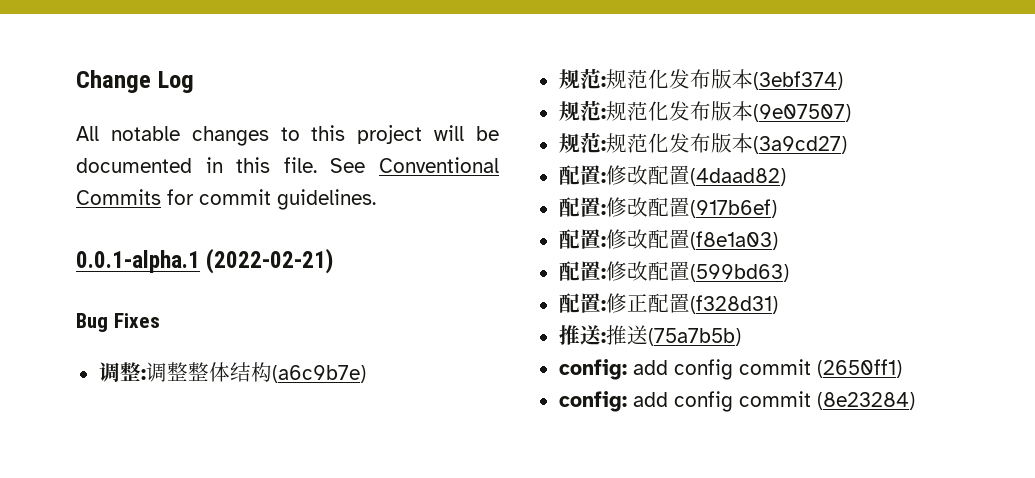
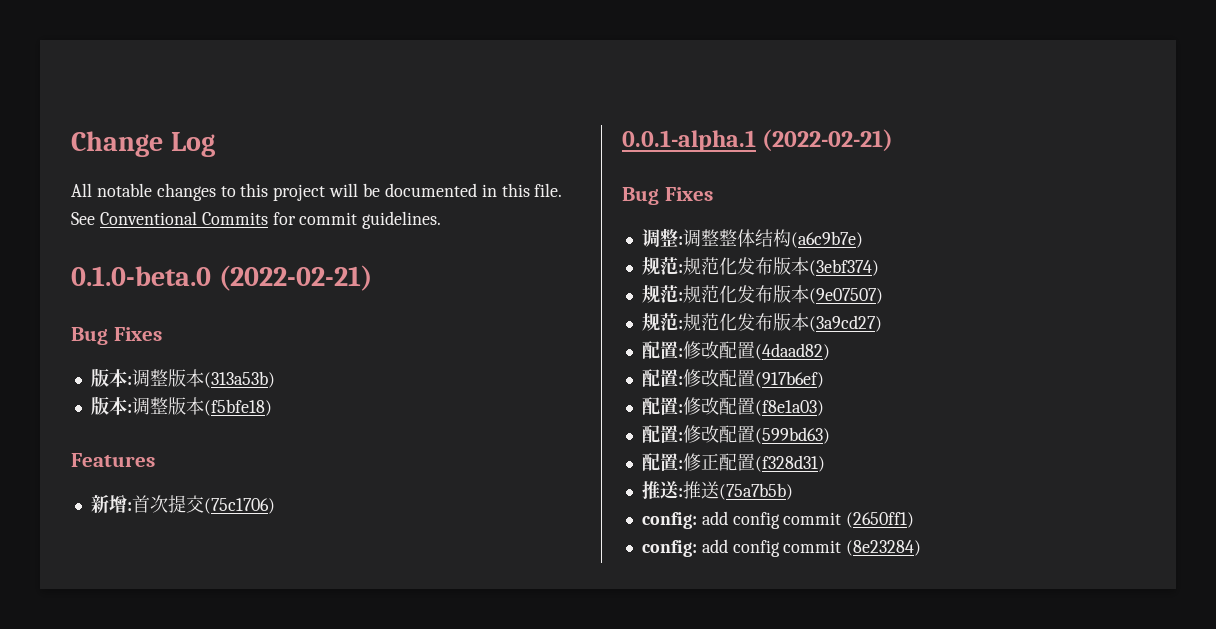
+ 0.1.0-beta.0 (2022-02-21)
+ Bug Fixes
+ 版本:调整版本(313a53b)
+ 版本:调整版本(f5bfe18)
+ Features
+ 新增:首次提交(75c1706)

